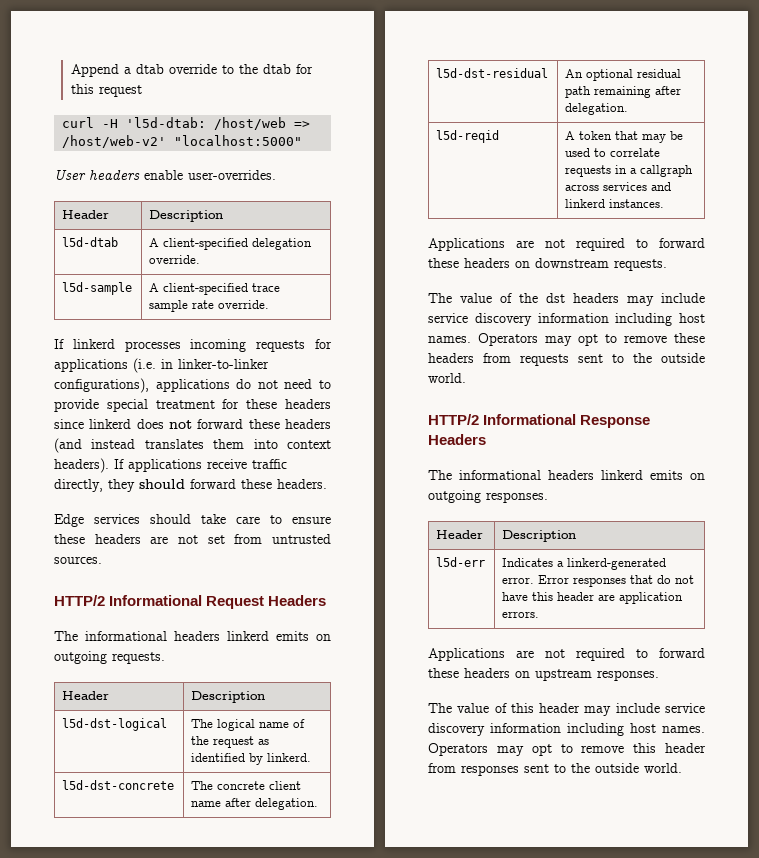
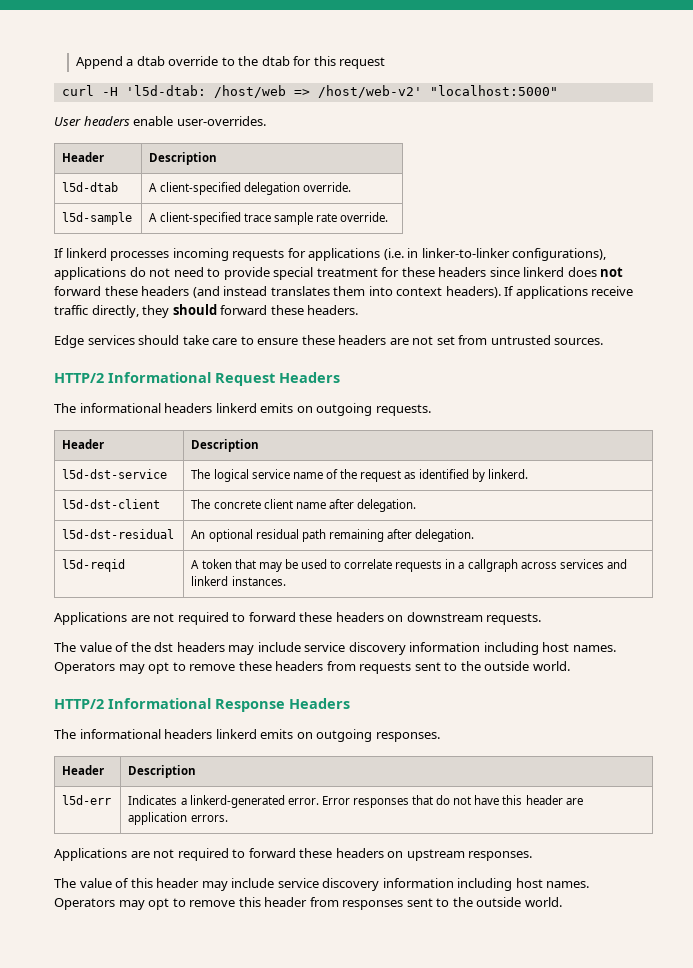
- l5d-dst-logical | The logical name of the request as identified by linkerd.
+ l5d-dst-service | The logical service name of the request as identified by linkerd.
- l5d-dst-concrete | The concrete client name after delegation.
+ l5d-dst-client | The concrete client name after delegation.

